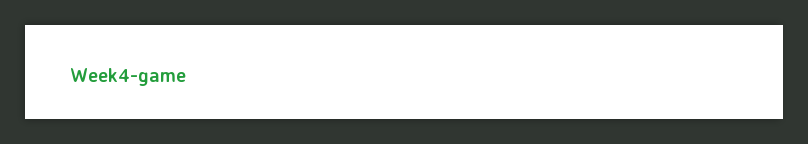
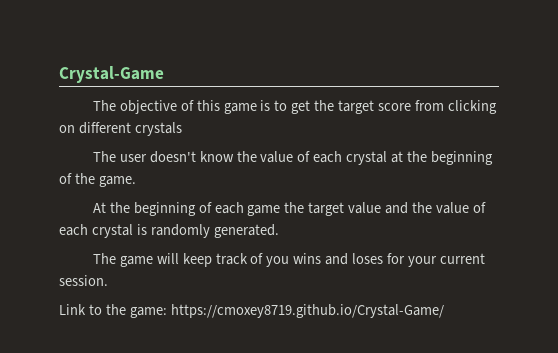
- Week4-game
+ Crystal-Game
+ The objective of this game is to get the target score from clicking on different crystals
+ The user doesn't know the value of each crystal at the beginning of the game.
+ At the beginning of each game the target value and the value of each crystal is randomly generated.
+ The game will keep track of you wins and loses for your current session.
+ Link to the game: https://cmoxey8719.github.io/Crystal-Game/

